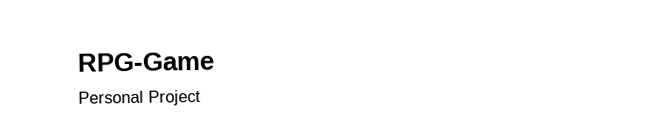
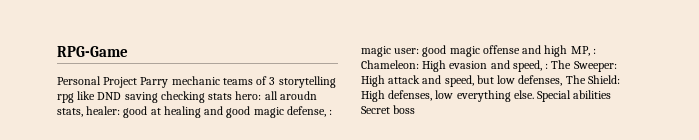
- Personal Project
+ Personal Project Parry mechanic teams of 3 storytelling rpg like DND saving checking stats hero: all aroudn stats, healer: good at healing and good magic defense, : magic user: good magic offense and high MP, : Chameleon: High evasion and speed, : The Sweeper: High attack and speed, but low defenses, The Shield: High defenses, low everything else. Special abilities Secret boss

